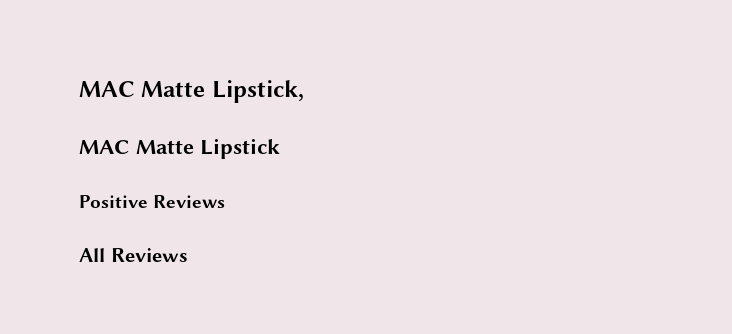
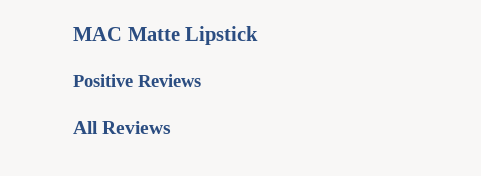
- MAC Matte Lipstick,

